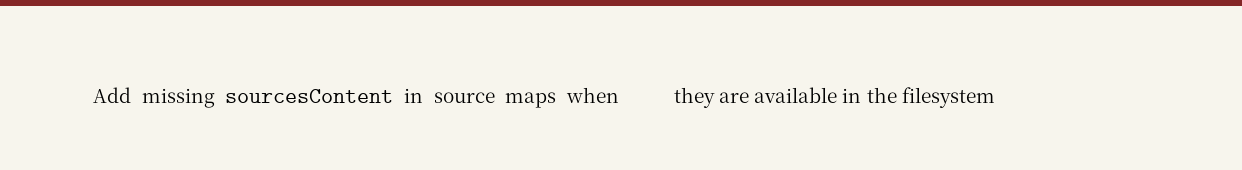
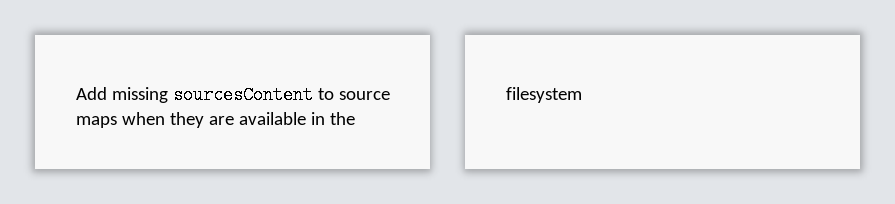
- Add missing sourcesContent in source maps when they are available in the filesystem
+ Add missing sourcesContent to source maps when they are available in the filesystem

